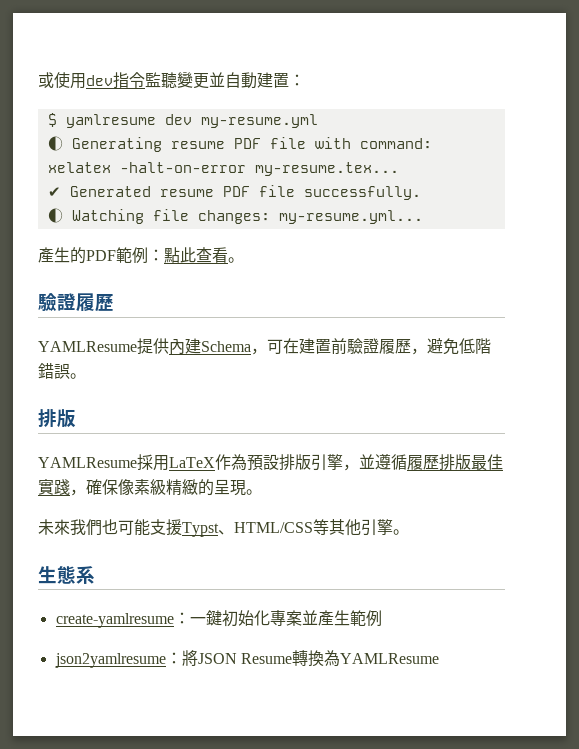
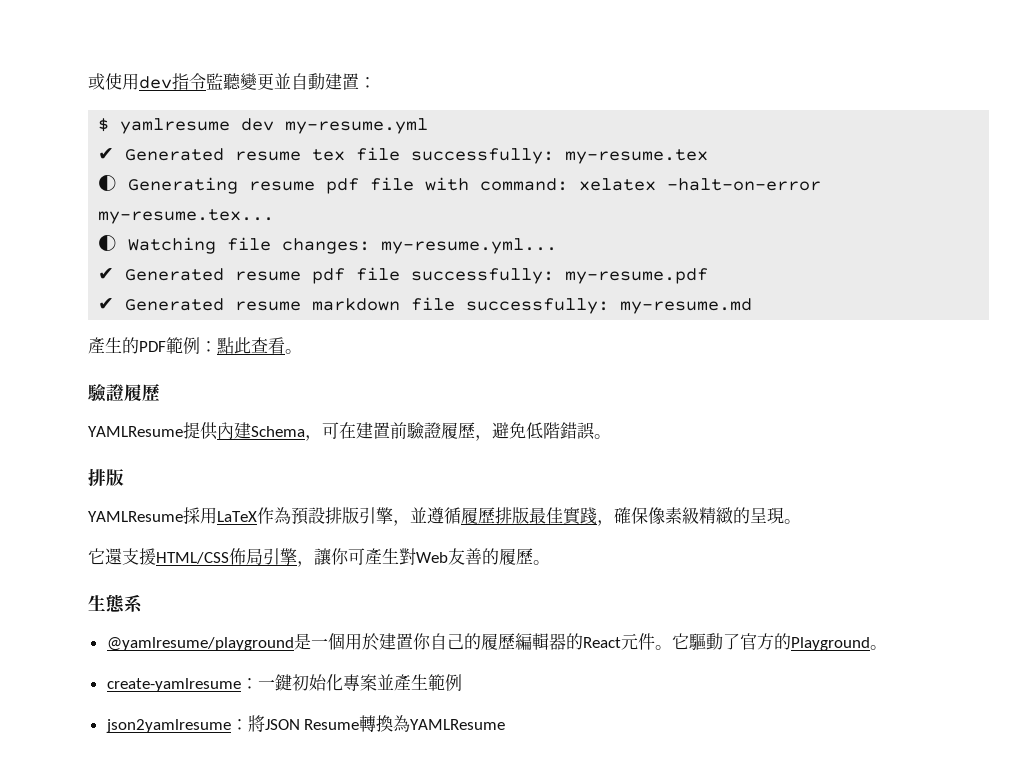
+ ✔ Generated resume tex file successfully: my-resume.tex
- ◐ Generating resume PDF file with command: xelatex -halt-on-error my-resume.tex...
+ ◐ Generating resume pdf file with command: xelatex -halt-on-error my-resume.tex...
- ✔ Generated resume PDF file successfully.
+ ✔ Generated resume pdf file successfully: my-resume.pdf
+ ✔ Generated resume markdown file successfully: my-resume.md
- 未來我們也可能支援Typst、HTML/CSS等其他引擎。
+ 它還支援HTML/CSS佈局引擎，讓你可產生對Web友善的履歷。
  生態系
+ @yamlresume/playground是一個用於建置你自己的履歷編輯器的React元件。它驅動了官方的Playground。

